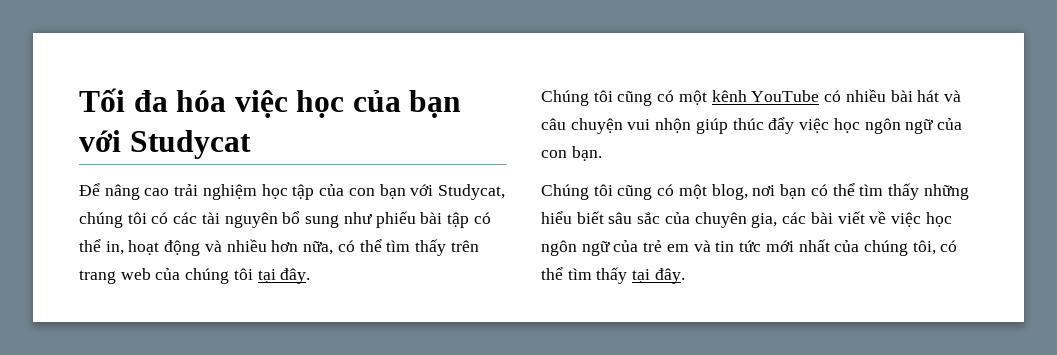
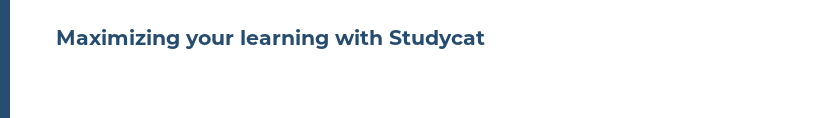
- Tối đa hóa việc học của bạn với Studycat
- Để nâng cao trải nghiệm học tập của con bạn với Studycat, chúng tôi có các tài nguyên bổ sung như phiếu bài tập có thể in, hoạt động và nhiều hơn nữa, có thể tìm thấy trên trang web của chúng tôi tại đây.
- Chúng tôi cũng có một kênh YouTube có nhiều bài hát và câu chuyện vui nhộn giúp thúc đẩy việc học ngôn ngữ của con bạn.
- Chúng tôi cũng có một blog, nơi bạn có thể tìm thấy những hiểu biết sâu sắc của chuyên gia, các bài viết về việc học ngôn ngữ của trẻ em và tin tức mới nhất của chúng tôi, có thể tìm thấy tại đây.
+ Maximizing your learning with Studycat

